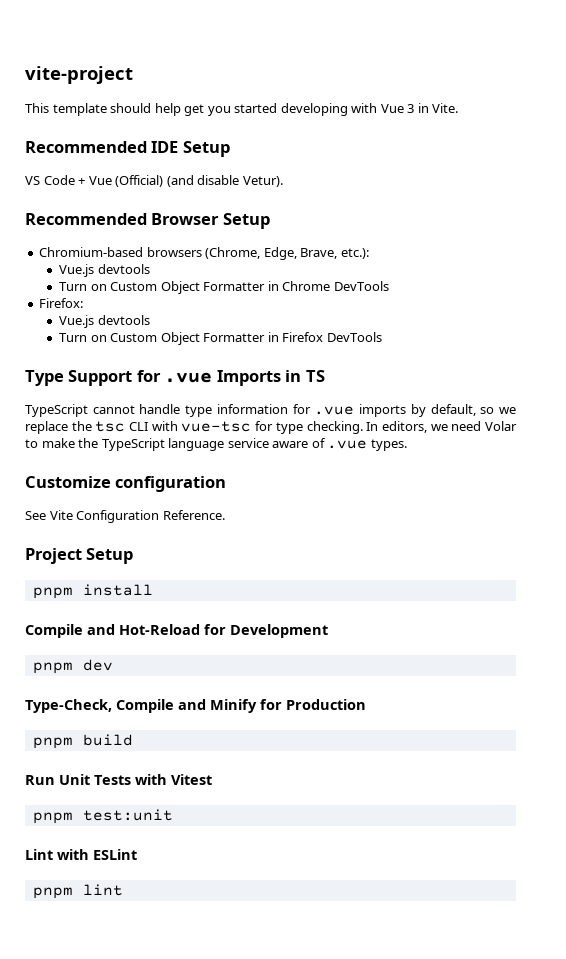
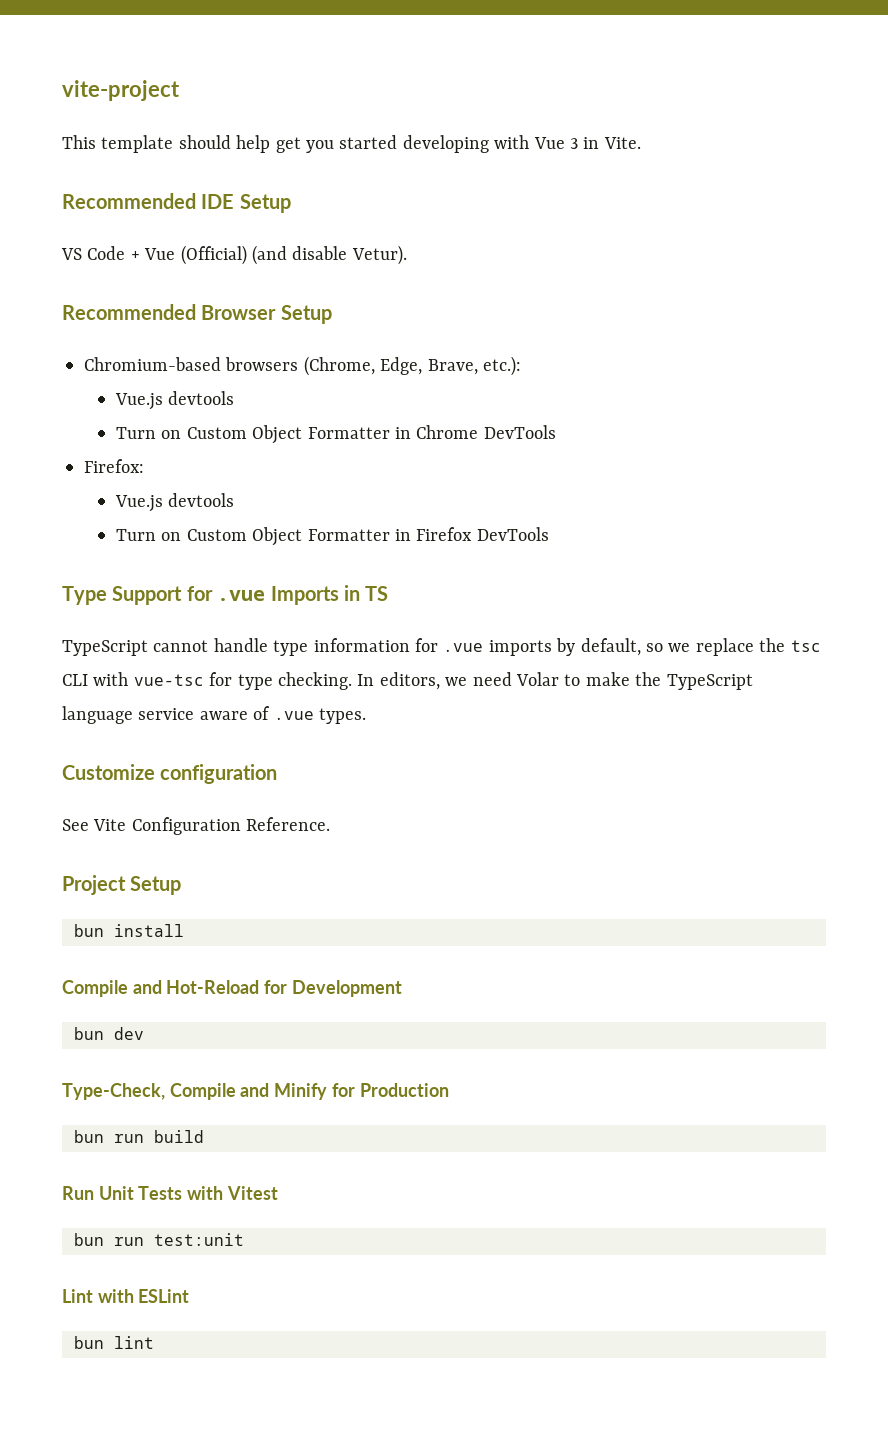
- pnpm install
+ bun install
- pnpm dev
+ bun dev
- pnpm build
+ bun run build
- pnpm test:unit
+ bun run test:unit
- pnpm lint
+ bun lint

